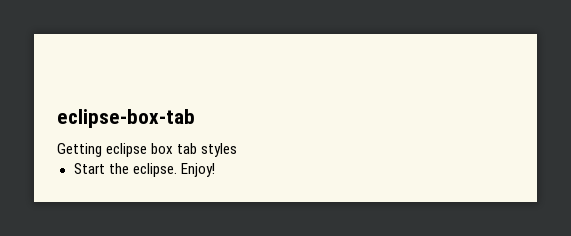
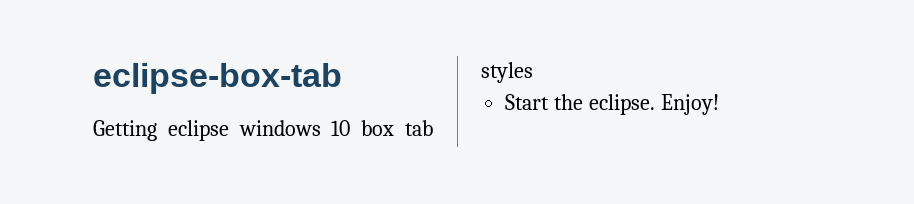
- Getting eclipse box tab styles
+ Getting eclipse windows 10 box tab styles

